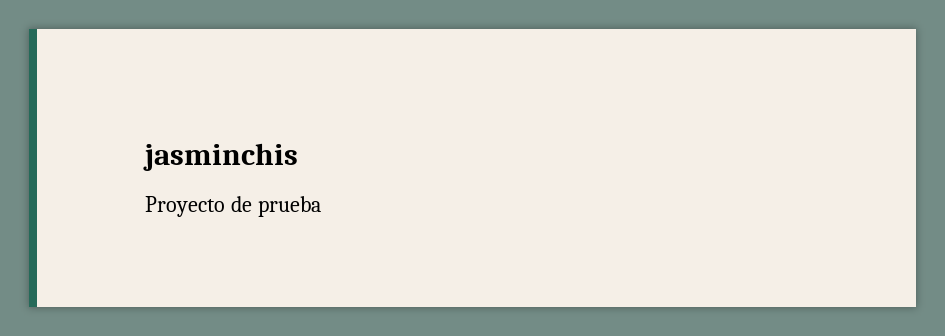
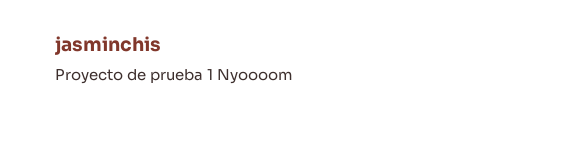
- Proyecto de prueba
+ Proyecto de prueba 1 Nyoooom

